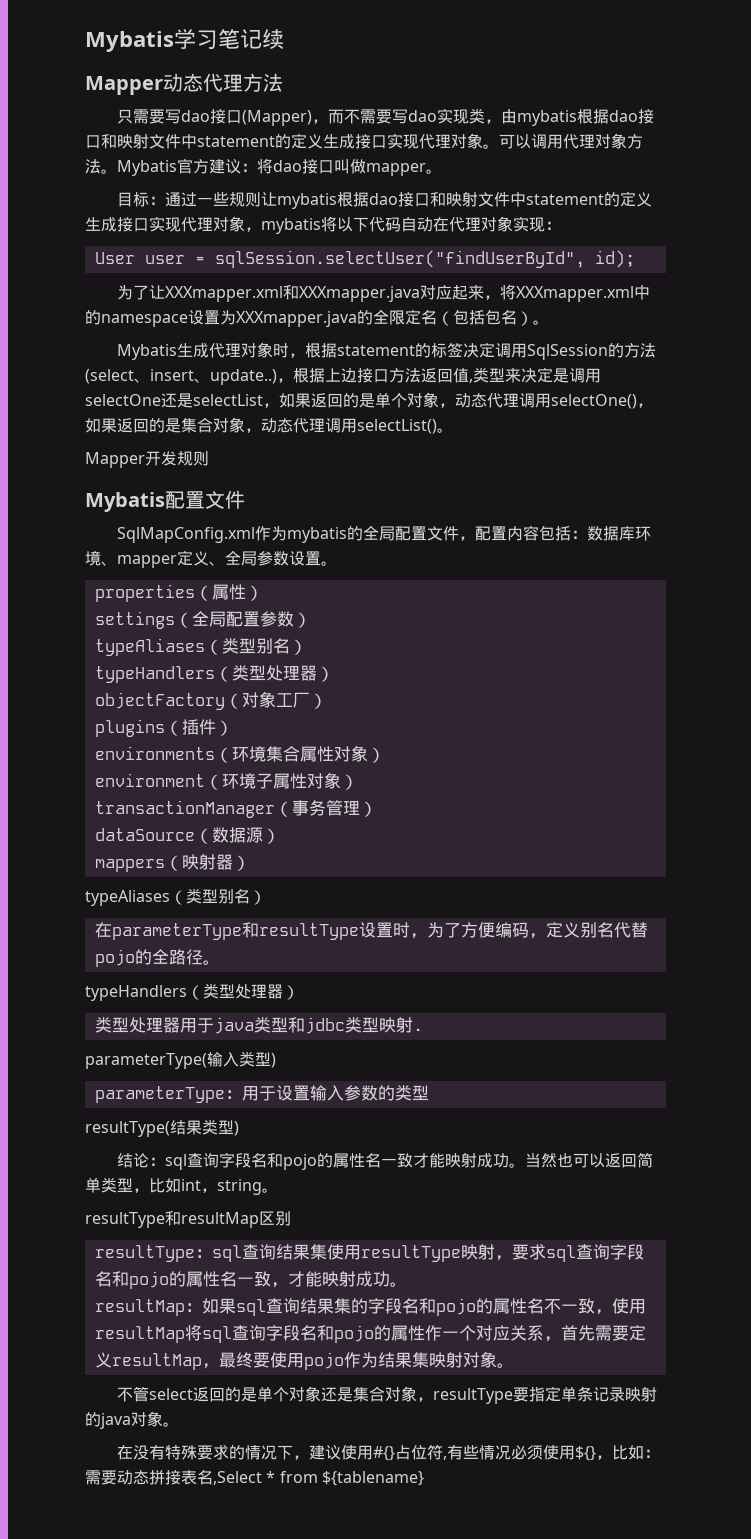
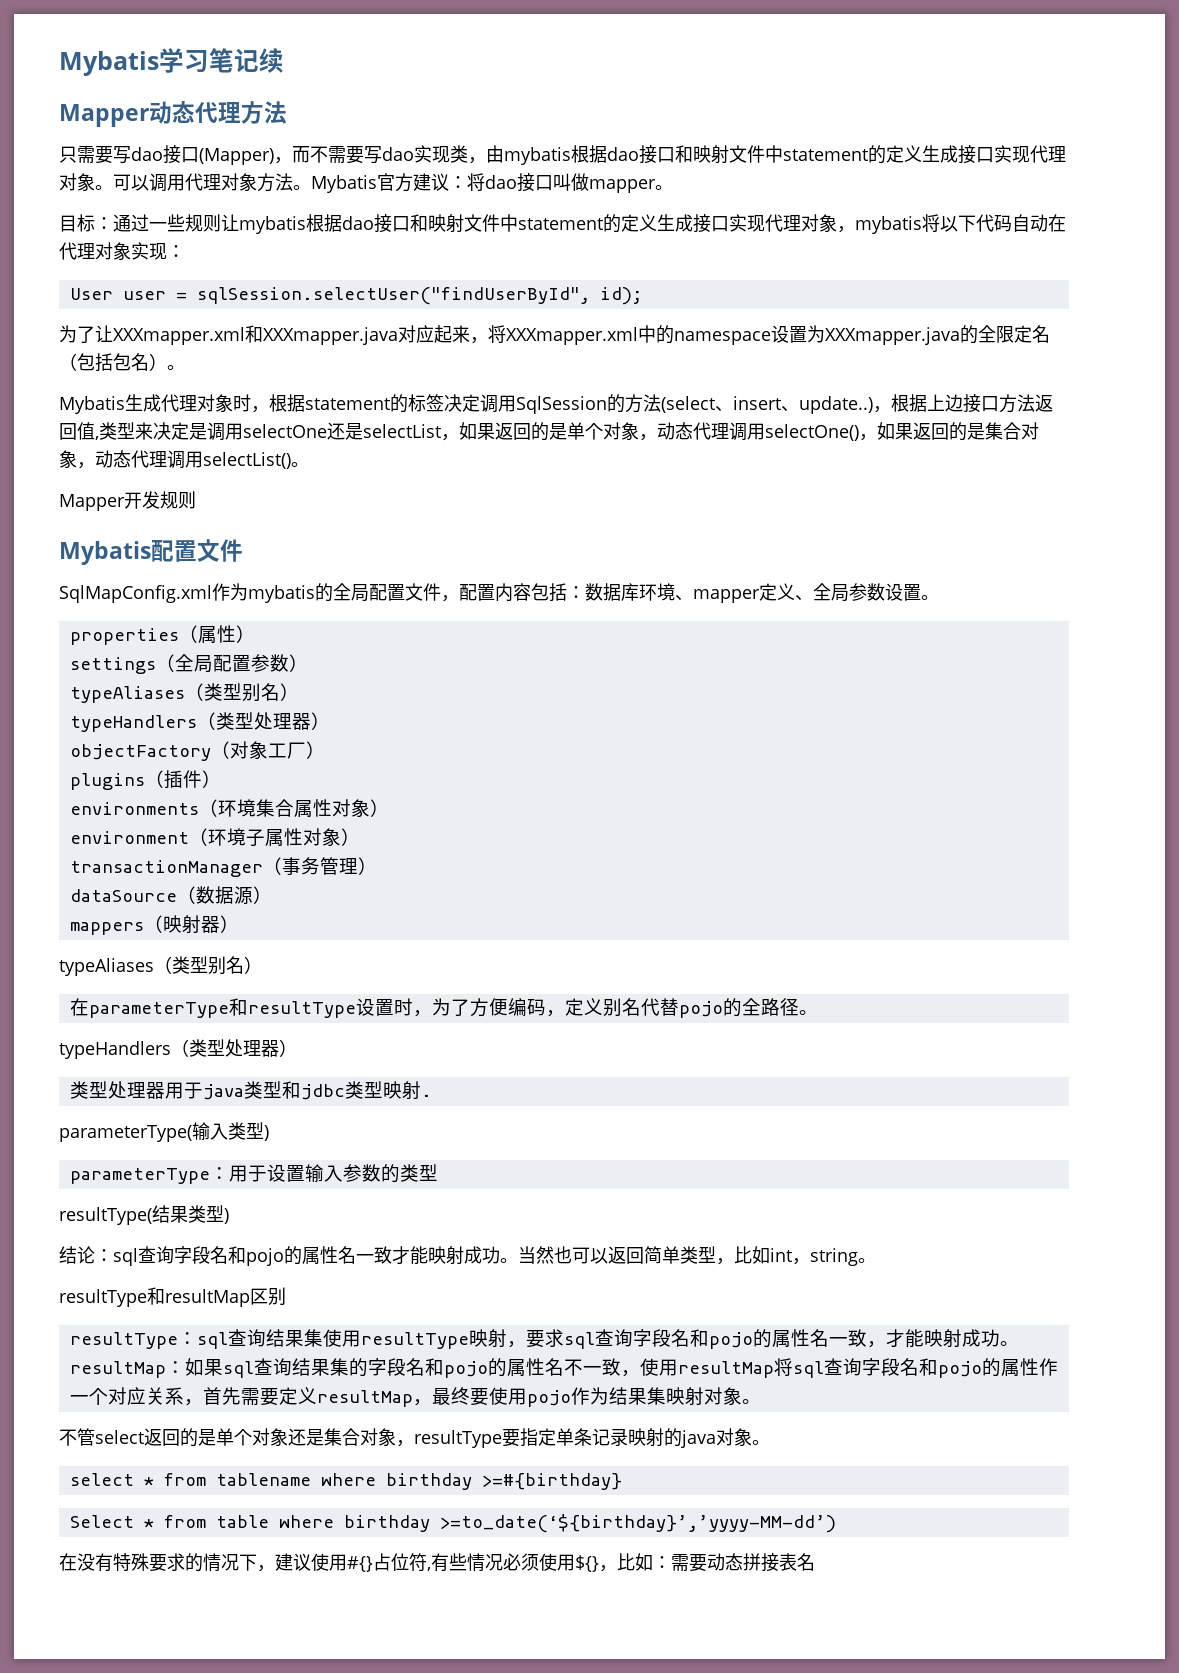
+ select * from tablename where birthday >=#{birthday}
+ Select * from table where birthday >=to_date(‘${birthday}’,’yyyy-MM-dd’)
- 在没有特殊要求的情况下，建议使用#{}占位符,有些情况必须使用${}，比如：需要动态拼接表名,Select * from ${tablename}
+ 在没有特殊要求的情况下，建议使用#{}占位符,有些情况必须使用${}，比如：需要动态拼接表名

